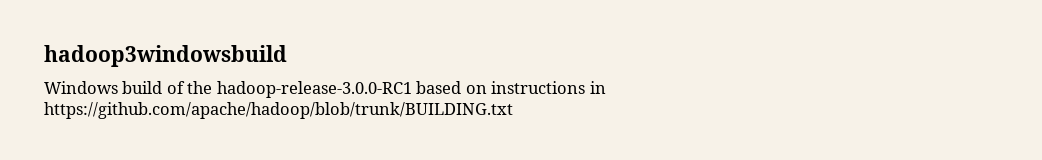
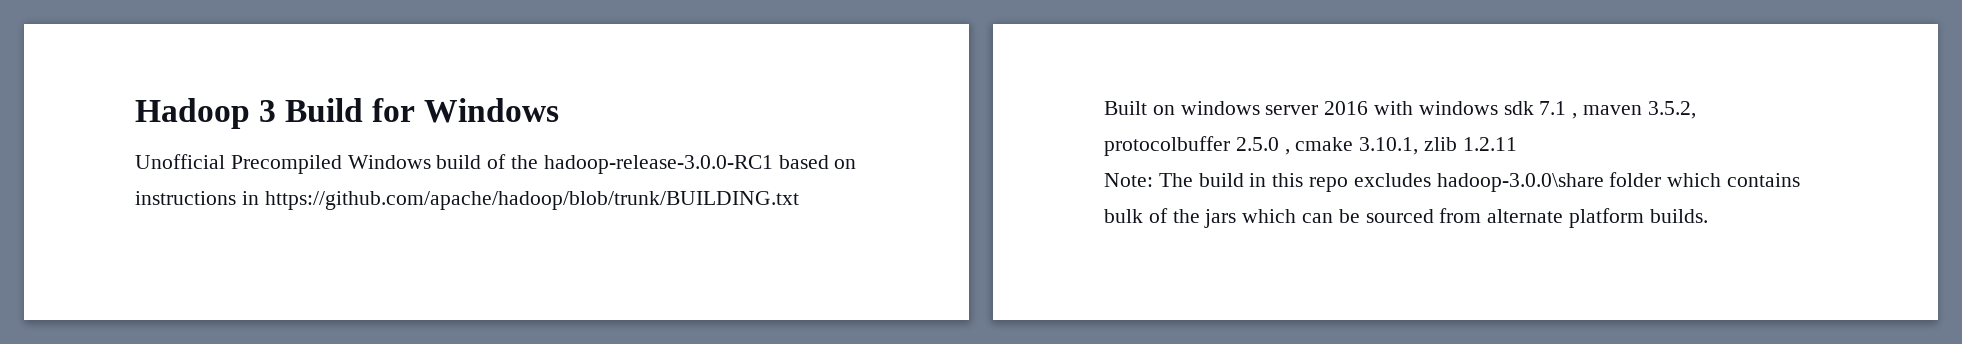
- hadoop3windowsbuild
- Windows build of the hadoop-release-3.0.0-RC1 based on instructions in https://github.com/apache/hadoop/blob/trunk/BUILDING.txt
+ Hadoop 3 Build for Windows
+ Unofficial Precompiled Windows build of the hadoop-release-3.0.0-RC1 based on instructions in https://github.com/apache/hadoop/blob/trunk/BUILDING.txt
+ Built on windows server 2016 with windows sdk 7.1 , maven 3.5.2, protocolbuffer 2.5.0 , cmake 3.10.1, zlib 1.2.11
+ Note: The build in this repo excludes hadoop-3.0.0\share folder which contains bulk of the jars which can be sourced from alternate platform builds.

